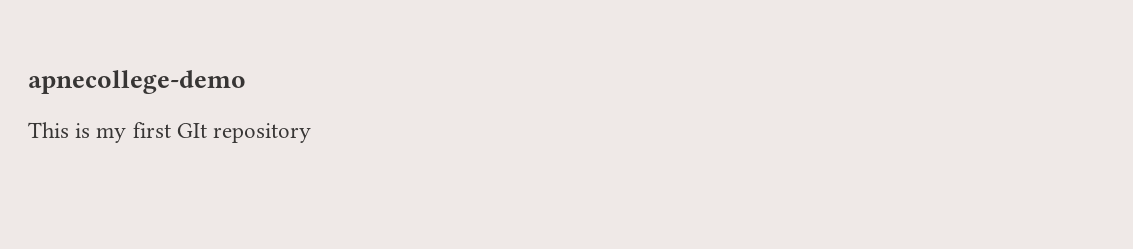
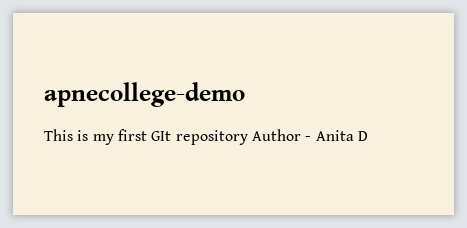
- This is my first GIt repository
+ This is my first GIt repository Author - Anita D

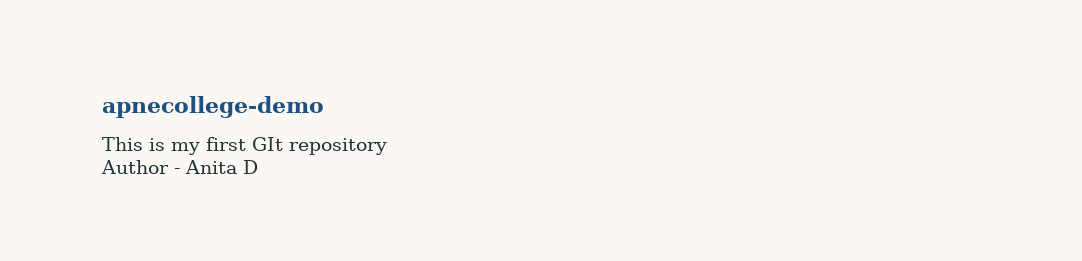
- This is my first GIt repository Author - Anita D
+ This is my first GIt repository
+ Author - Anita D

